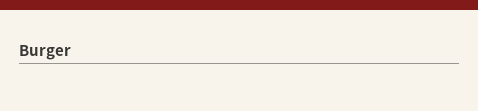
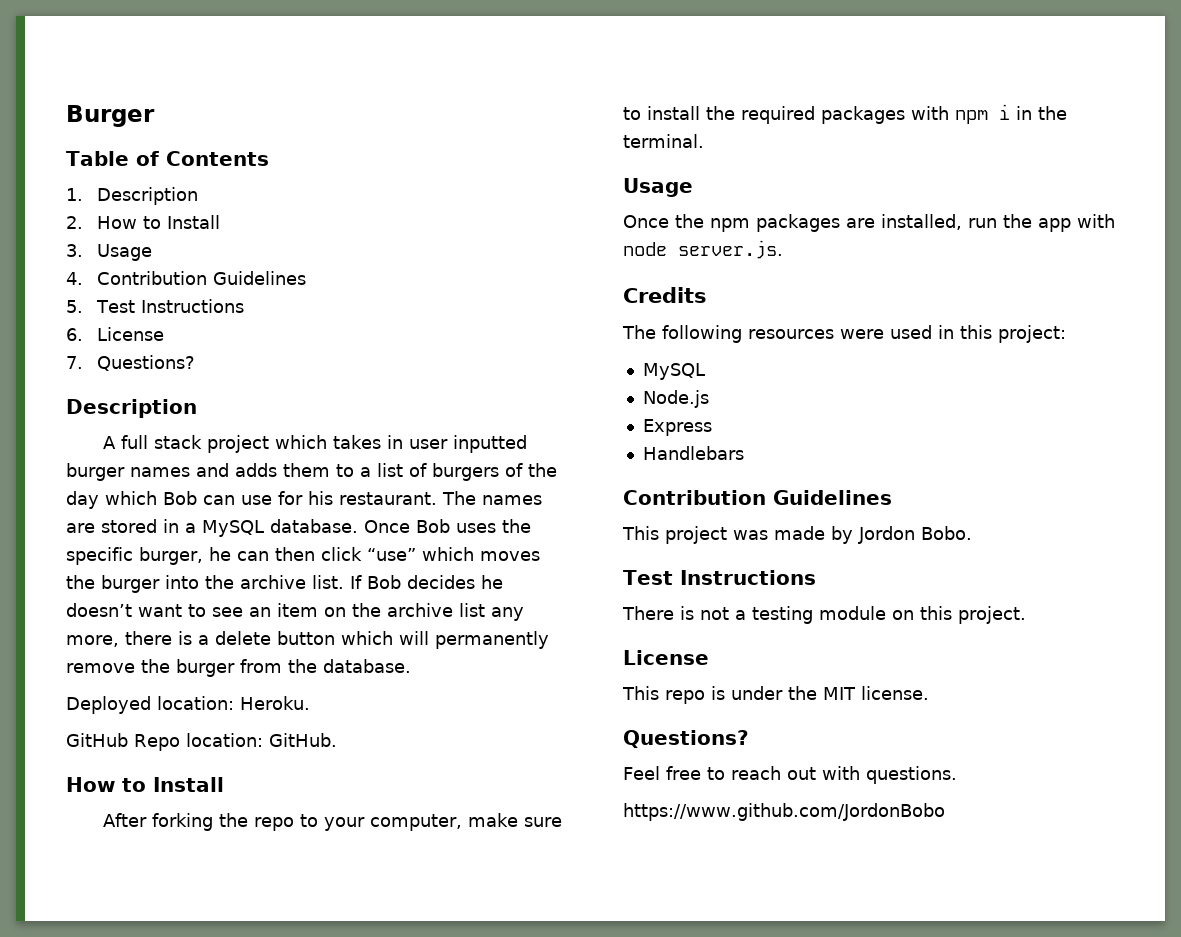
+ Table of Contents
+ 1. Description
+ 2. How to Install
+ 3. Usage
+ 4. Contribution Guidelines
+ 5. Test Instructions
+ 6. License
+ 7. Questions?
+ Description
+ A full stack project which takes in user inputted burger names and adds them to a list of burgers of the day which Bob can use for his restaurant. The names are stored in a MySQL database. Once Bob uses the specific burger, he can then click “use” which moves the burger into the archive list. If Bob decides he doesn’t want to see an item on the archive list any more, there is a delete button which will permanently remove the burger from the database.
+ Deployed location: Heroku.
+ GitHub Repo location: GitHub.
+ How to Install
+ After forking the repo to your computer, make sure to install the required packages with npm i in the terminal.
+ Usage
+ Once the npm packages are installed, run the app with node server.js.
+ Credits
+ The following resources were used in this project:
+ MySQL
+ Node.js
+ Express
+ Handlebars
+ Contribution Guidelines
+ This project was made by Jordon Bobo.
+ Test Instructions
+ There is not a testing module on this project.
+ License
+ This repo is under the MIT license.
+ Questions?
+ Feel free to reach out with questions.
+ https://www.github.com/JordonBobo

